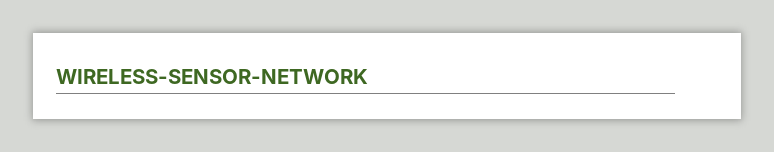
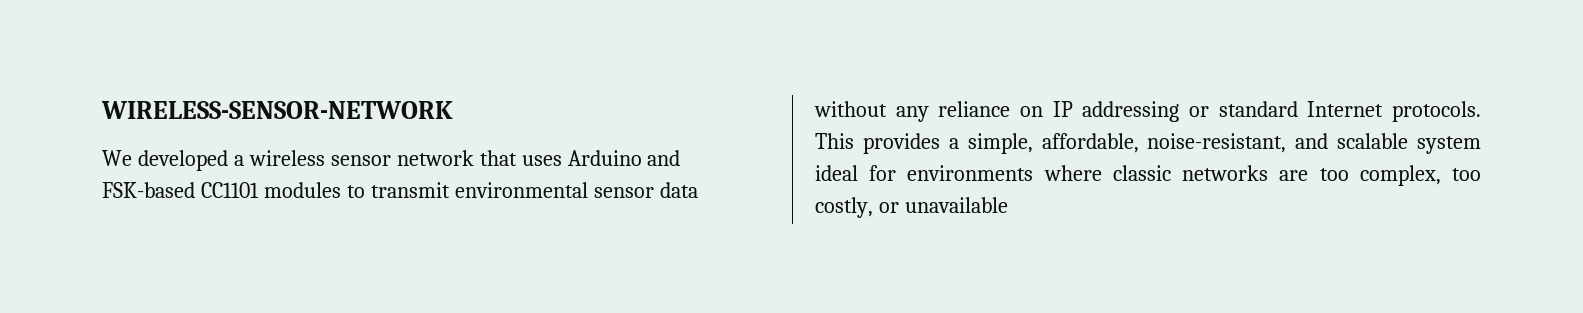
+ We developed a wireless sensor network that uses Arduino and FSK-based CC1101 modules to transmit environmental sensor data without any reliance on IP addressing or standard Internet protocols. This provides a simple, affordable, noise-resistant, and scalable system ideal for environments where classic networks are too complex, too costly, or unavailable

